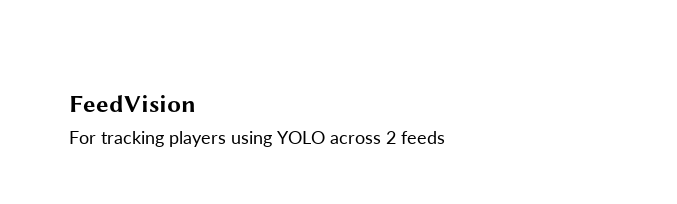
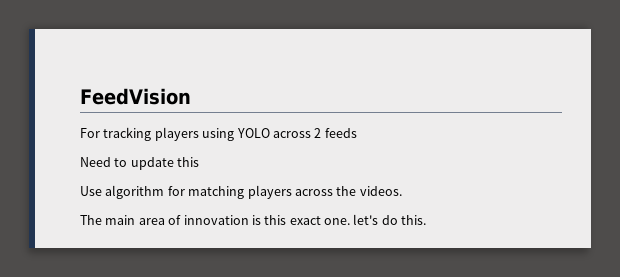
+ Need to update this
+ Use algorithm for matching players across the videos.
+ The main area of innovation is this exact one. let's do this.

